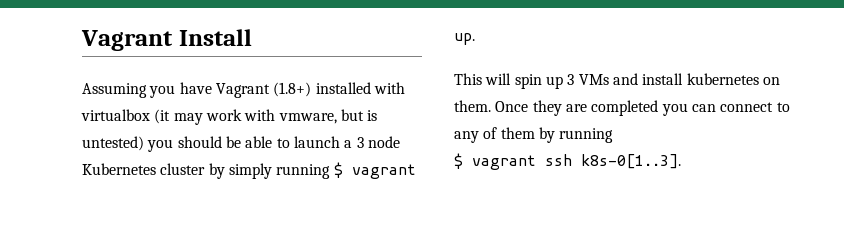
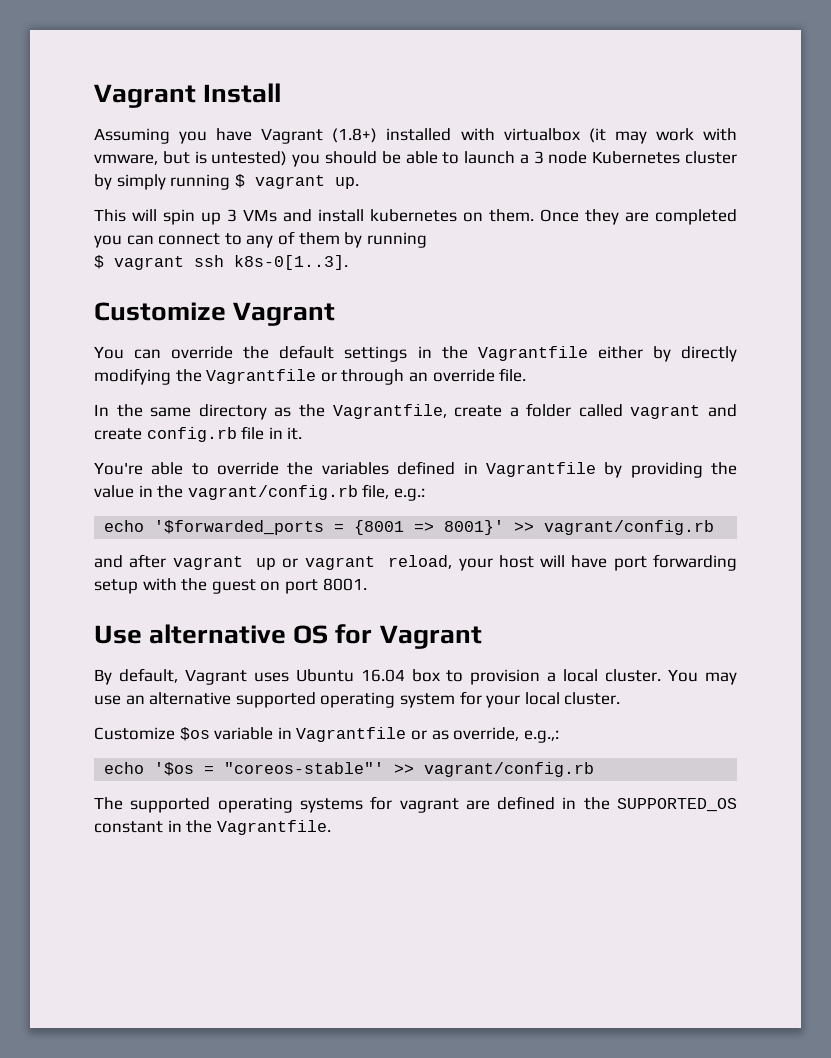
+ Customize Vagrant
+ You can override the default settings in the Vagrantfile either by directly modifying the Vagrantfile or through an override file.
+ In the same directory as the Vagrantfile, create a folder called vagrant and create config.rb file in it.
+ You're able to override the variables defined in Vagrantfile by providing the value in the vagrant/config.rb file, e.g.:
+ echo '$forwarded_ports = {8001 => 8001}' >> vagrant/config.rb
+ and after vagrant up or vagrant reload, your host will have port forwarding setup with the guest on port 8001.
+ Use alternative OS for Vagrant
+ By default, Vagrant uses Ubuntu 16.04 box to provision a local cluster. You may use an alternative supported operating system for your local cluster.
+ Customize $os variable in Vagrantfile or as override, e.g.,:
+ echo '$os = "coreos-stable"' >> vagrant/config.rb
+ The supported operating systems for vagrant are defined in the SUPPORTED_OS constant in the Vagrantfile.

